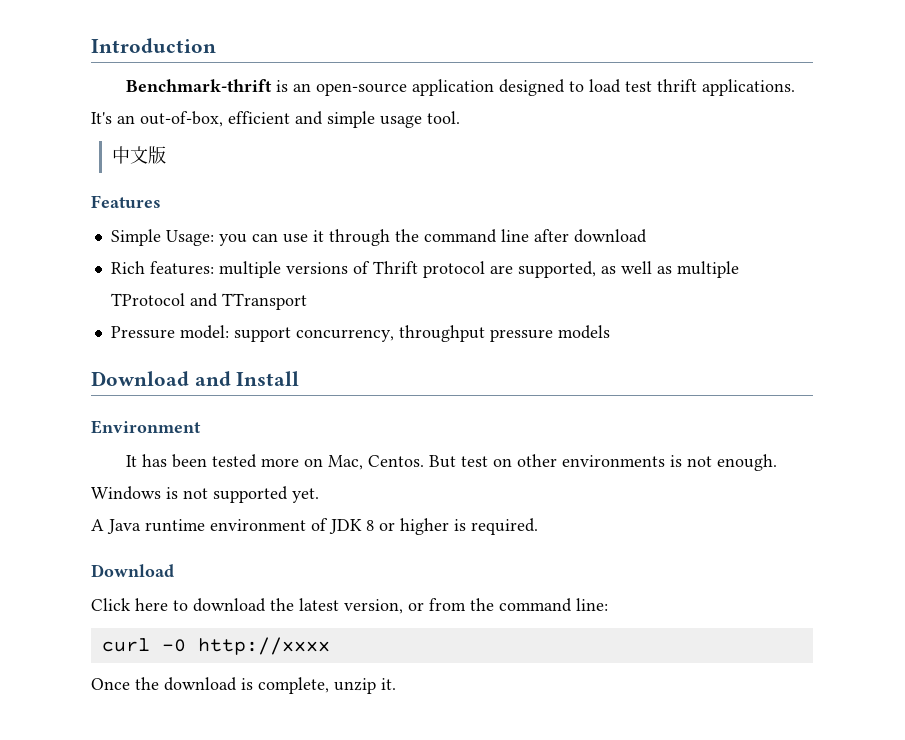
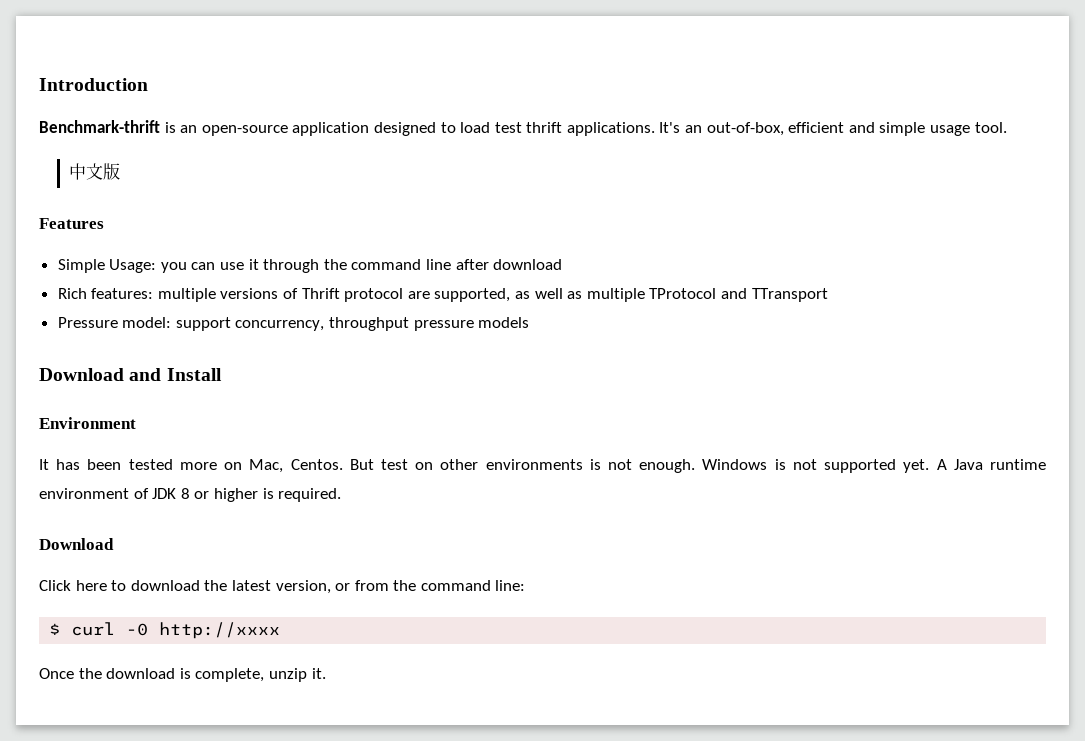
- Windows is not supported yet.
- A Java runtime environment of JDK 8 or higher is required.
+ Windows is not supported yet. A Java runtime environment of JDK 8 or higher is required.
- curl -0 http://xxxx
+ $ curl -0 http://xxxx

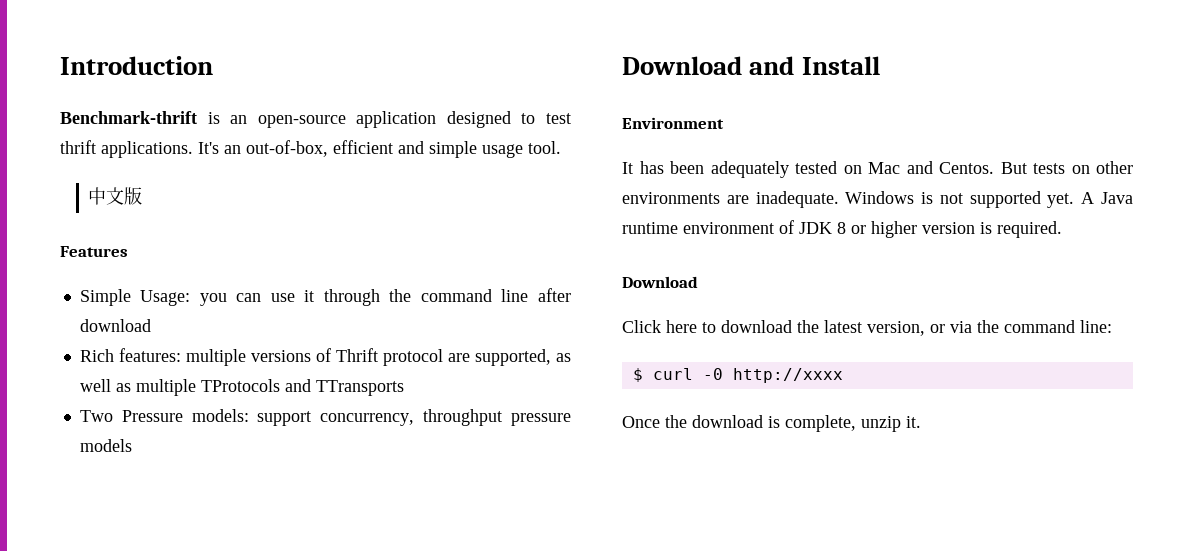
- Benchmark-thrift is an open-source application designed to load test thrift applications.
+ Benchmark-thrift is an open-source application designed to test thrift applications.
- Rich features: multiple versions of Thrift protocol are supported, as well as multiple TProtocol and TTransport
- Pressure model: support concurrency, throughput pressure models
+ Rich features: multiple versions of Thrift protocol are supported, as well as multiple TProtocols and TTransports
+ Two Pressure models: support concurrency, throughput pressure models
- It has been tested more on Mac, Centos.
+ It has been adequately tested on Mac and Centos.
- But test on other environments is not enough.
+ But tests on other environments are inadequate.
- A Java runtime environment of JDK 8 or higher is required.
+ A Java runtime environment of JDK 8 or higher version is required.
- Click here to download the latest version, or from the command line:
+ Click here to download the latest version, or via the command line:

